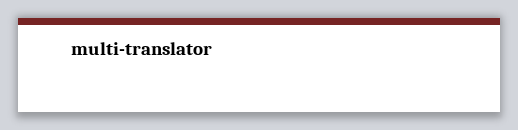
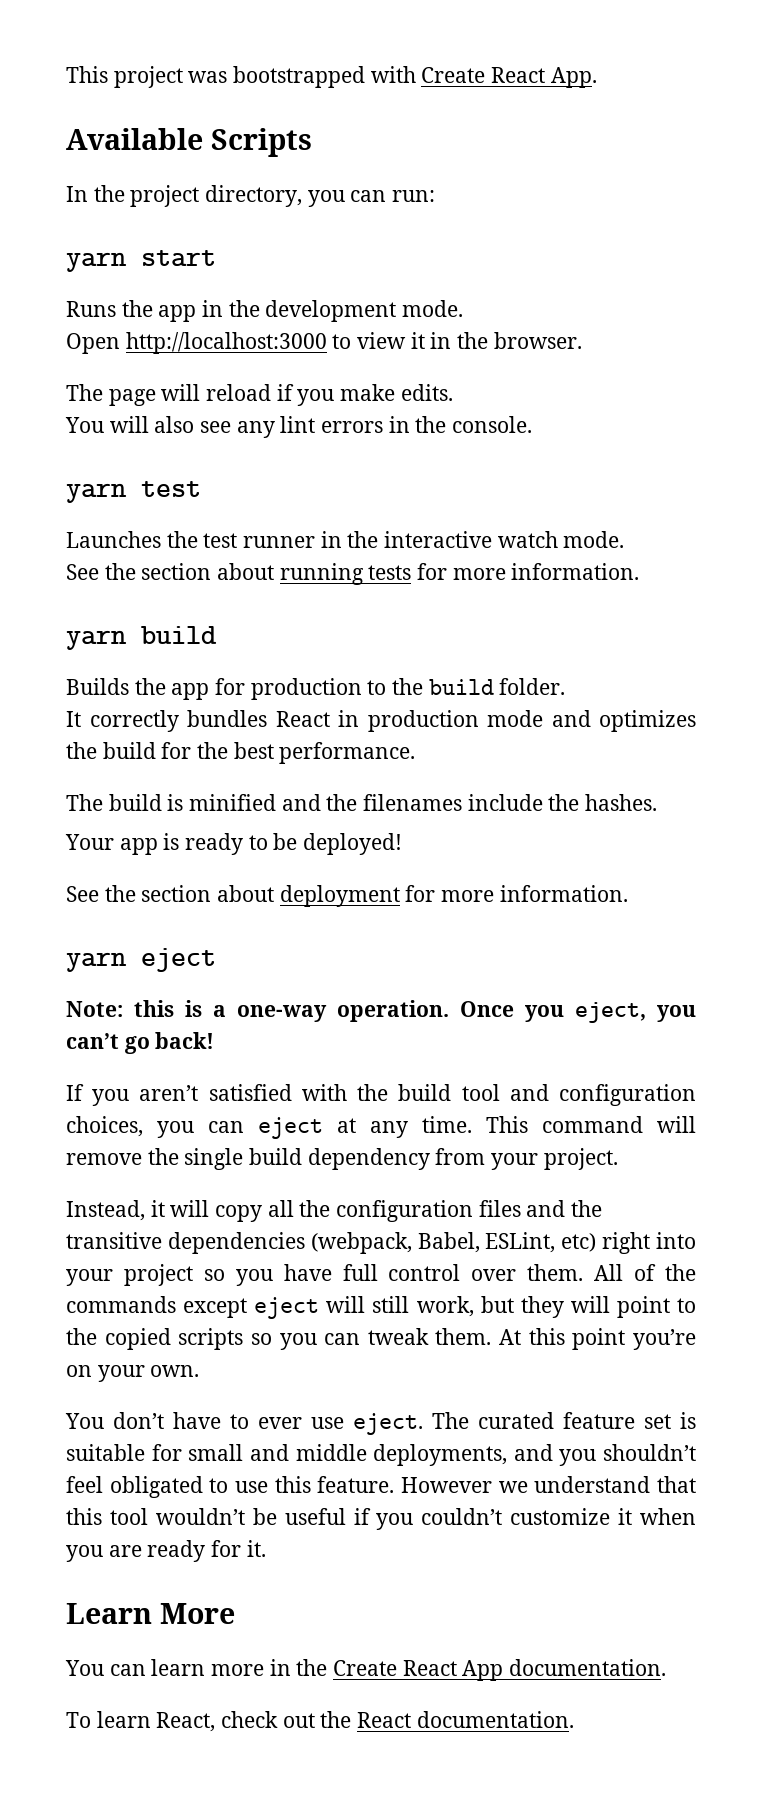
- multi-translator
+ This project was bootstrapped with Create React App.
+ Available Scripts
+ In the project directory, you can run:
+ yarn start
+ Runs the app in the development mode.
+ Open http://localhost:3000 to view it in the browser.
+ The page will reload if you make edits.
+ You will also see any lint errors in the console.
+ yarn test
+ Launches the test runner in the interactive watch mode.
+ See the section about running tests for more information.
+ yarn build
+ Builds the app for production to the build folder.
+ It correctly bundles React in production mode and optimizes the build for the best performance.
+ The build is minified and the filenames include the hashes.
+ Your app is ready to be deployed!
+ See the section about deployment for more information.
+ yarn eject
+ Note: this is a one-way operation. Once you eject, you can’t go back!
+ If you aren’t satisfied with the build tool and configuration choices, you can eject at any time. This command will remove the single build dependency from your project.
+ Instead, it will copy all the configuration files and the transitive dependencies (webpack, Babel, ESLint, etc) right into your project so you have full control over them. All of the commands except eject will still work, but they will point to the copied scripts so you can tweak them. At this point you’re on your own.
+ You don’t have to ever use eject. The curated feature set is suitable for small and middle deployments, and you shouldn’t feel obligated to use this feature. However we understand that this tool wouldn’t be useful if you couldn’t customize it when you are ready for it.
+ Learn More
+ You can learn more in the Create React App documentation.
+ To learn React, check out the React documentation.

